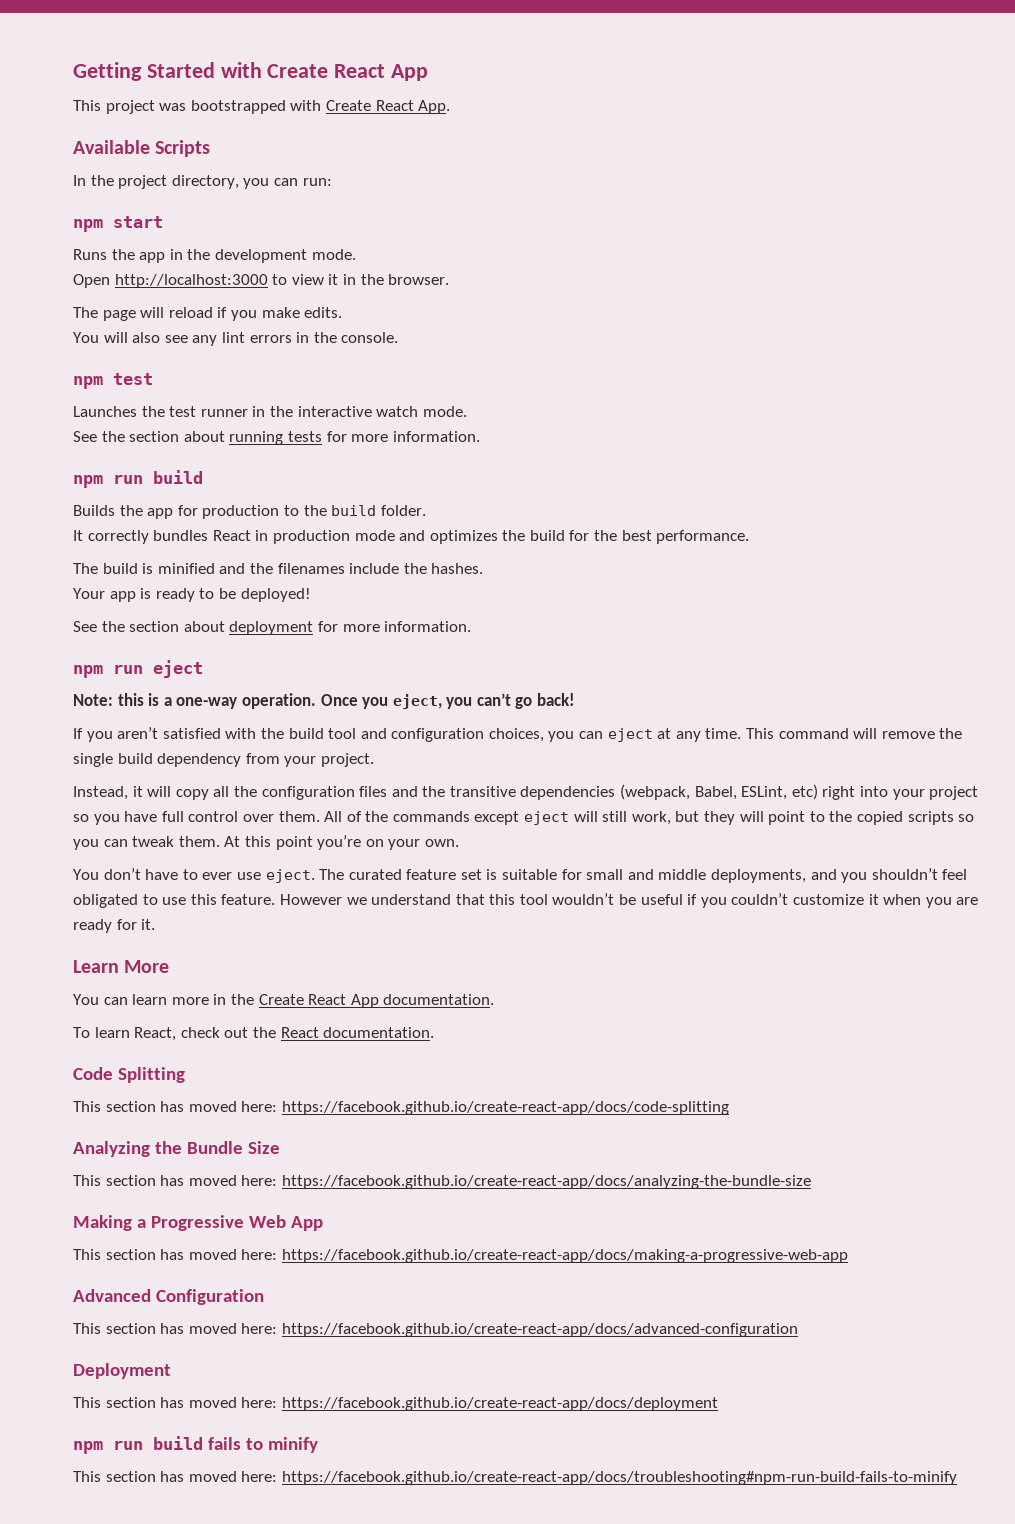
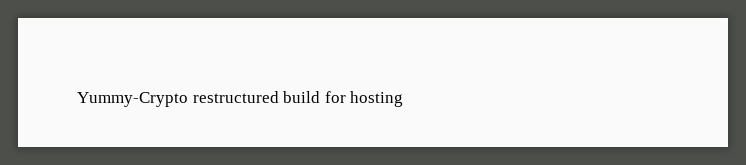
- Getting Started with Create React App
- This project was bootstrapped with Create React App.
- Available Scripts
- In the project directory, you can run:
- npm start
- Runs the app in the development mode.
- Open http://localhost:3000 to view it in the browser.
- The page will reload if you make edits.
- You will also see any lint errors in the console.
- npm test
- Launches the test runner in the interactive watch mode.
- See the section about running tests for more information.
- npm run build
- Builds the app for production to the build folder.
- It correctly bundles React in production mode and optimizes the build for the best performance.
- The build is minified and the filenames include the hashes.
- Your app is ready to be deployed!
- See the section about deployment for more information.
- npm run eject
- Note: this is a one-way operation. Once you eject, you can’t go back!
- If you aren’t satisfied with the build tool and configuration choices, you can eject at any time. This command will remove the single build dependency from your project.
- Instead, it will copy all the configuration files and the transitive dependencies (webpack, Babel, ESLint, etc) right into your project so you have full control over them. All of the commands except eject will still work, but they will point to the copied scripts so you can tweak them. At this point you’re on your own.
- You don’t have to ever use eject. The curated feature set is suitable for small and middle deployments, and you shouldn’t feel obligated to use this feature. However we understand that this tool wouldn’t be useful if you couldn’t customize it when you are ready for it.
- Learn More
- You can learn more in the Create React App documentation.
- To learn React, check out the React documentation.
- Code Splitting
- This section has moved here: https://facebook.github.io/create-react-app/docs/code-splitting
- Analyzing the Bundle Size
- This section has moved here: https://facebook.github.io/create-react-app/docs/analyzing-the-bundle-size
- Making a Progressive Web App
- This section has moved here: https://facebook.github.io/create-react-app/docs/making-a-progressive-web-app
- Advanced Configuration
- This section has moved here: https://facebook.github.io/create-react-app/docs/advanced-configuration
- Deployment
- This section has moved here: https://facebook.github.io/create-react-app/docs/deployment
- npm run build fails to minify
- This section has moved here: https://facebook.github.io/create-react-app/docs/troubleshooting#npm-run-build-fails-to-minify
+ Yummy-Crypto restructured build for hosting

